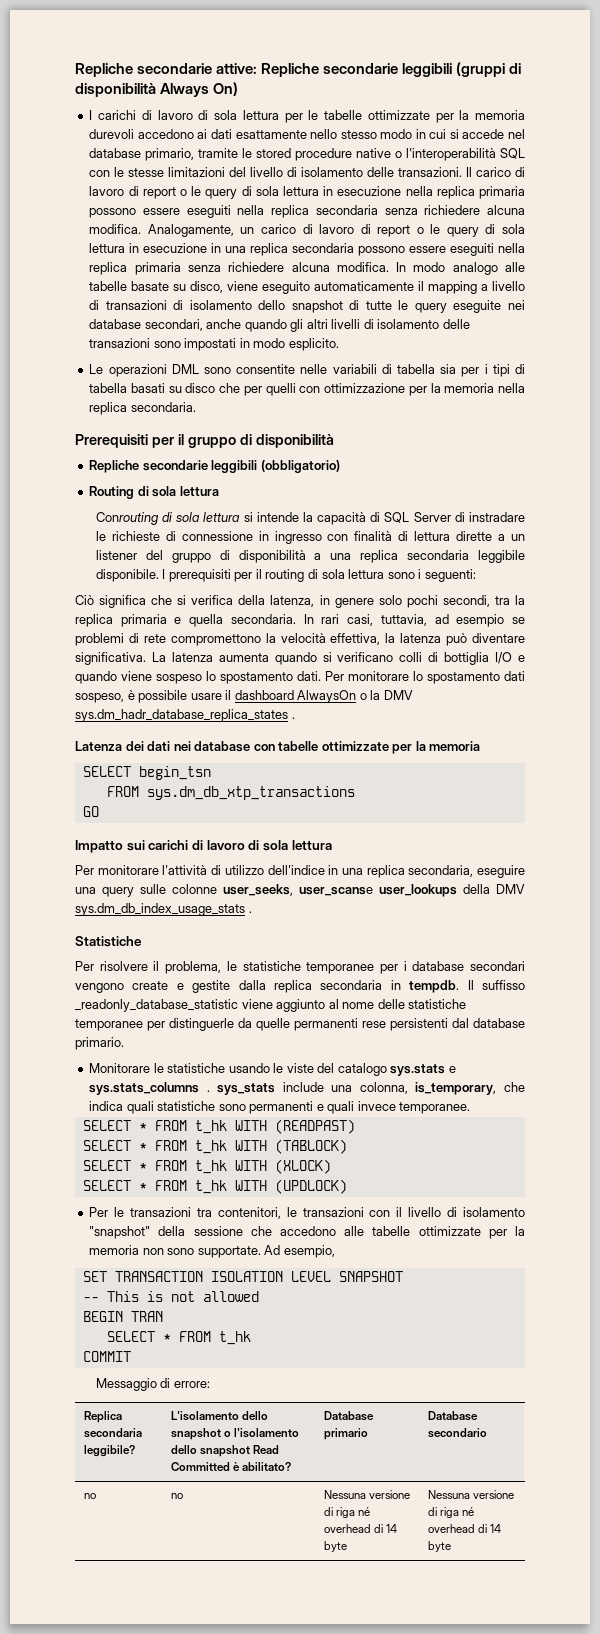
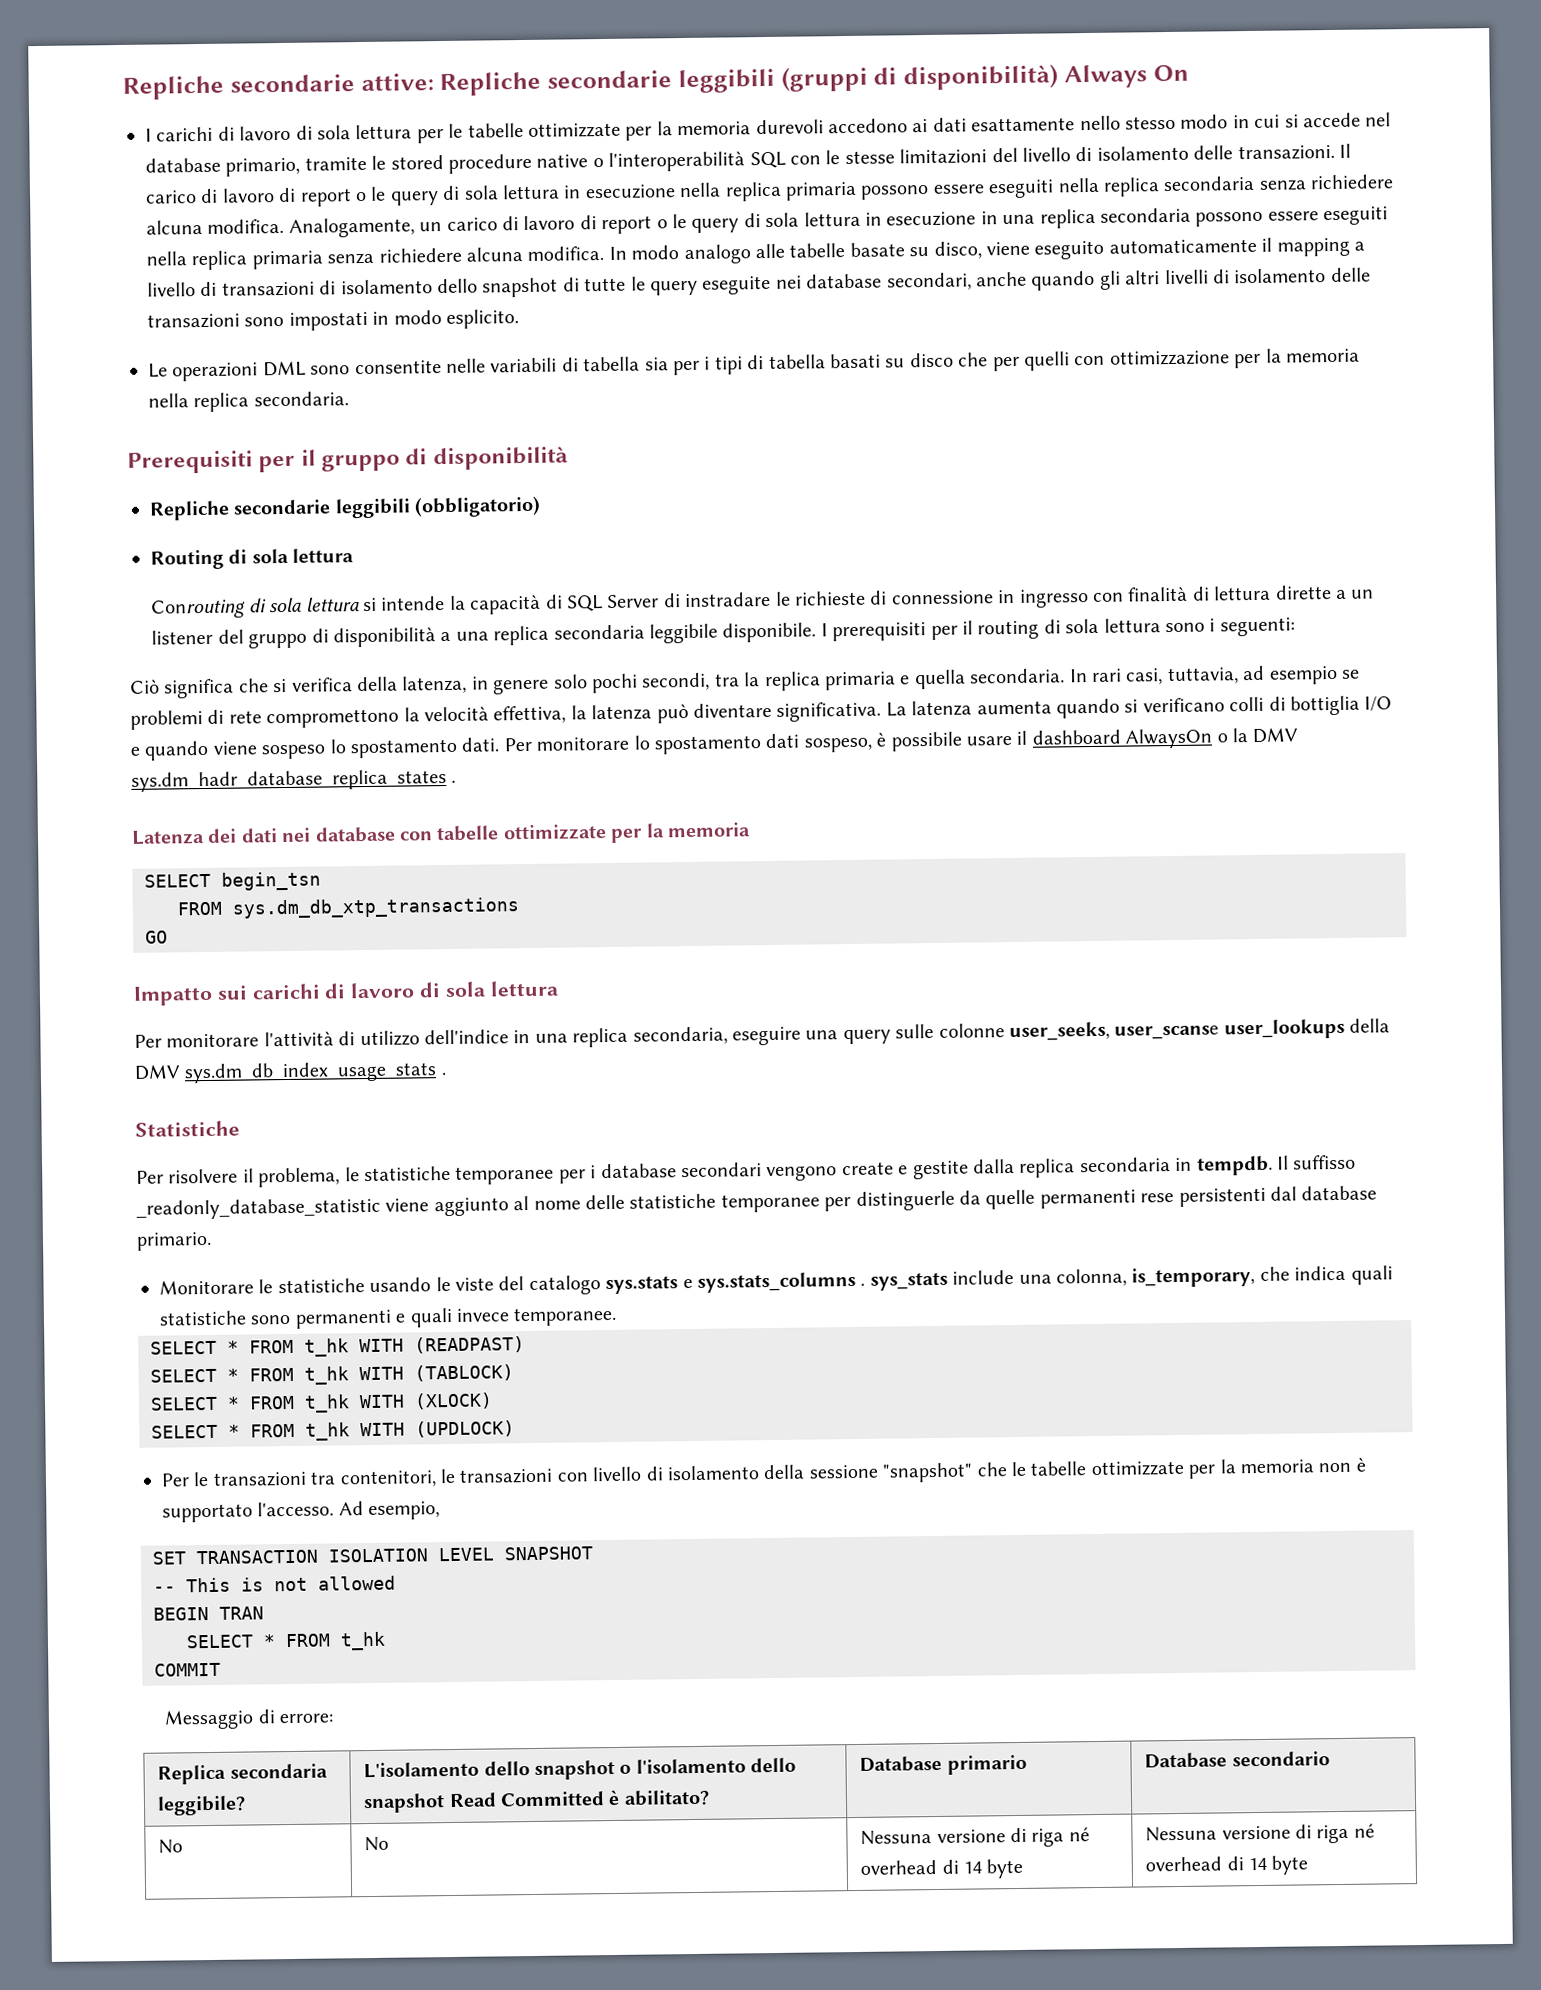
- Repliche secondarie attive: Repliche secondarie leggibili (gruppi di disponibilità Always On)
+ Repliche secondarie attive: Repliche secondarie leggibili (gruppi di disponibilità) Always On
- Per le transazioni tra contenitori, le transazioni con il livello di isolamento "snapshot" della sessione che accedono alle tabelle ottimizzate per la memoria non sono supportate.
+ Per le transazioni tra contenitori, le transazioni con livello di isolamento della sessione "snapshot" che le tabelle ottimizzate per la memoria non è supportato l'accesso.
- no | no | Nessuna versione di riga né overhead di 14 byte | Nessuna versione di riga né overhead di 14 byte
+ No | No | Nessuna versione di riga né overhead di 14 byte | Nessuna versione di riga né overhead di 14 byte

